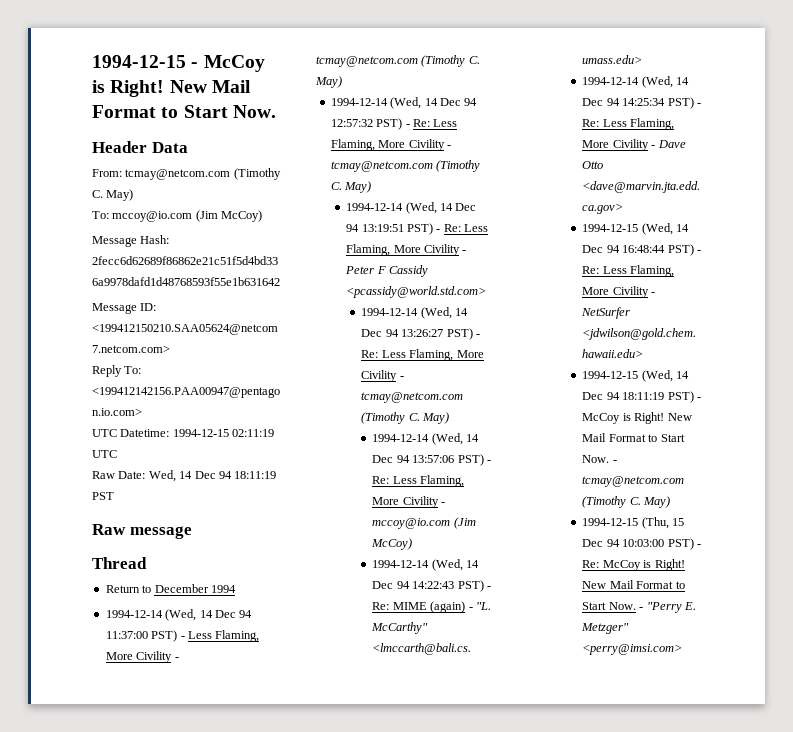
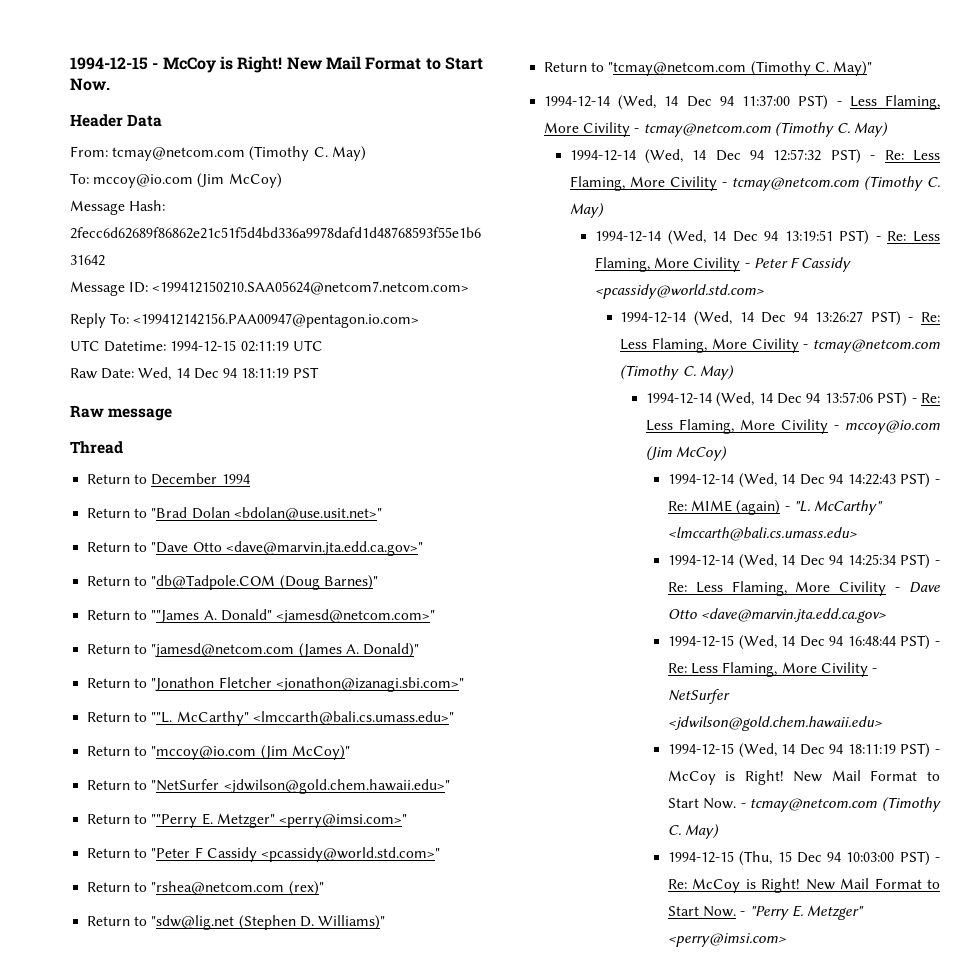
+ Return to "Brad Dolan <bdolan@use.usit.net>"
+ Return to "Dave Otto <dave@marvin.jta.edd.ca.gov>"
+ Return to "db@Tadpole.COM (Doug Barnes)"
+ Return to ""James A. Donald" <jamesd@netcom.com>"
+ Return to "jamesd@netcom.com (James A. Donald)"
+ Return to "Jonathon Fletcher <jonathon@izanagi.sbi.com>"
+ Return to ""L. McCarthy" <lmccarth@bali.cs.umass.edu>"
+ Return to "mccoy@io.com (Jim McCoy)"
+ Return to "NetSurfer <jdwilson@gold.chem.hawaii.edu>"
+ Return to ""Perry E. Metzger" <perry@imsi.com>"
+ Return to "Peter F Cassidy <pcassidy@world.std.com>"
+ Return to "rshea@netcom.com (rex)"
+ Return to "sdw@lig.net (Stephen D. Williams)"
+ Return to "tcmay@netcom.com (Timothy C. May)"

